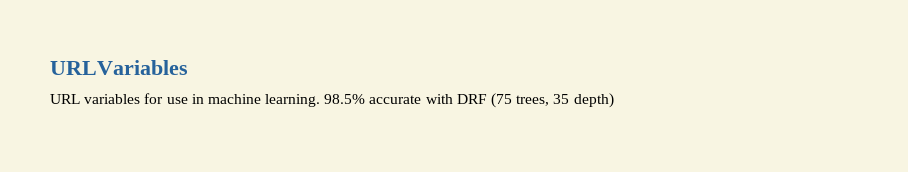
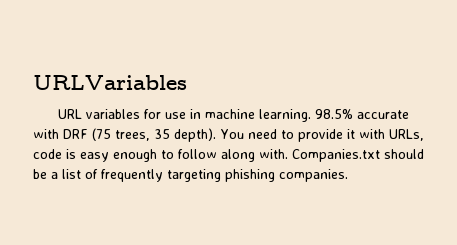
- 98.5% accurate with DRF (75 trees, 35 depth)
+ 98.5% accurate with DRF (75 trees, 35 depth). You need to provide it with URLs, code is easy enough to follow along with. Companies.txt should be a list of frequently targeting phishing companies.

